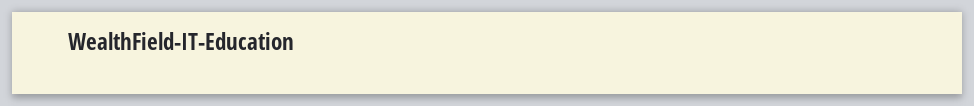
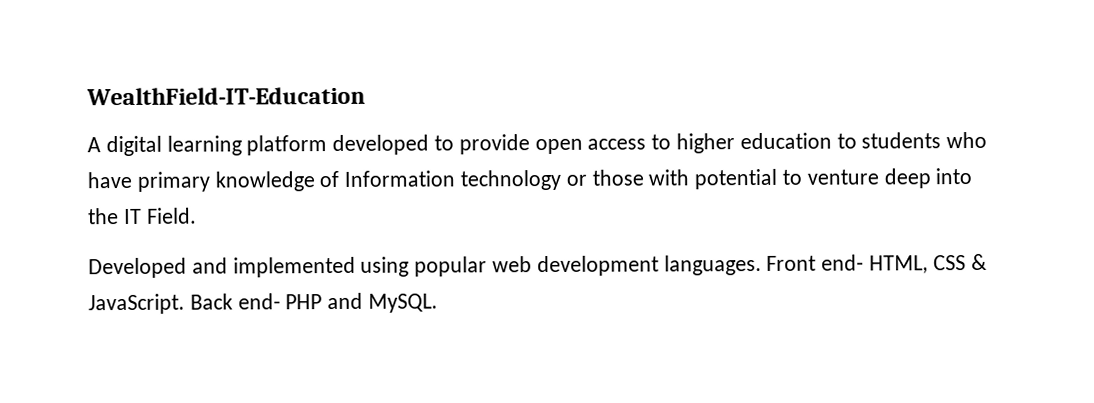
+ A digital learning platform developed to provide open access to higher education to students who have primary knowledge of Information technology or those with potential to venture deep into the IT Field.
+ Developed and implemented using popular web development languages. Front end- HTML, CSS & JavaScript. Back end- PHP and MySQL.

